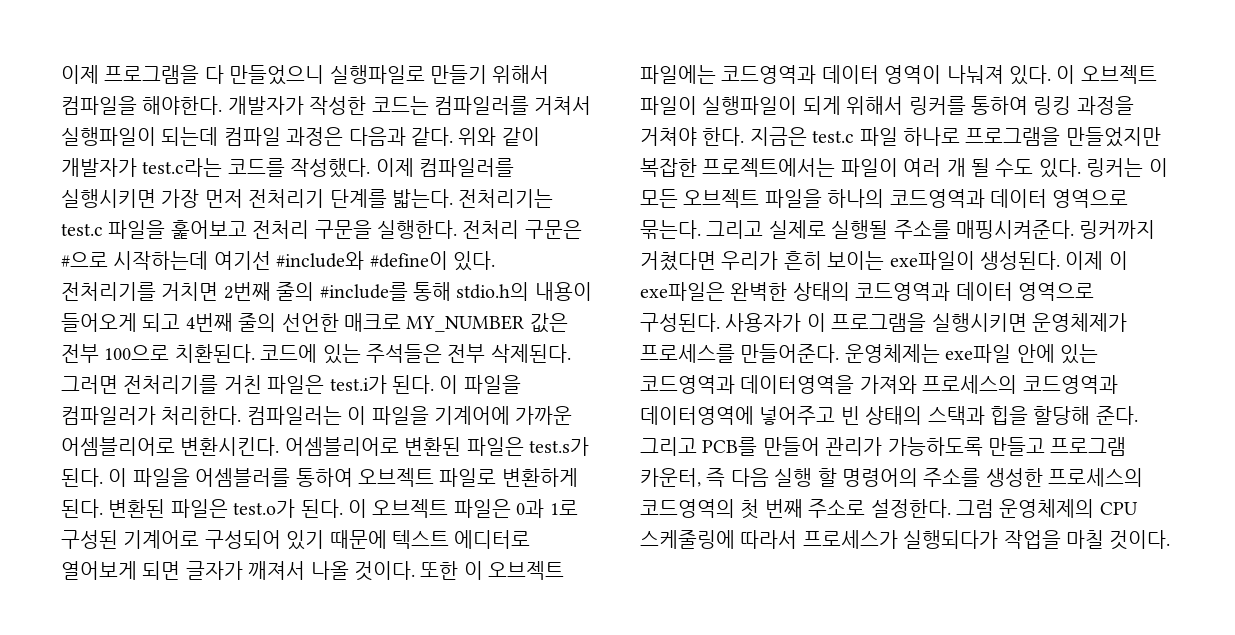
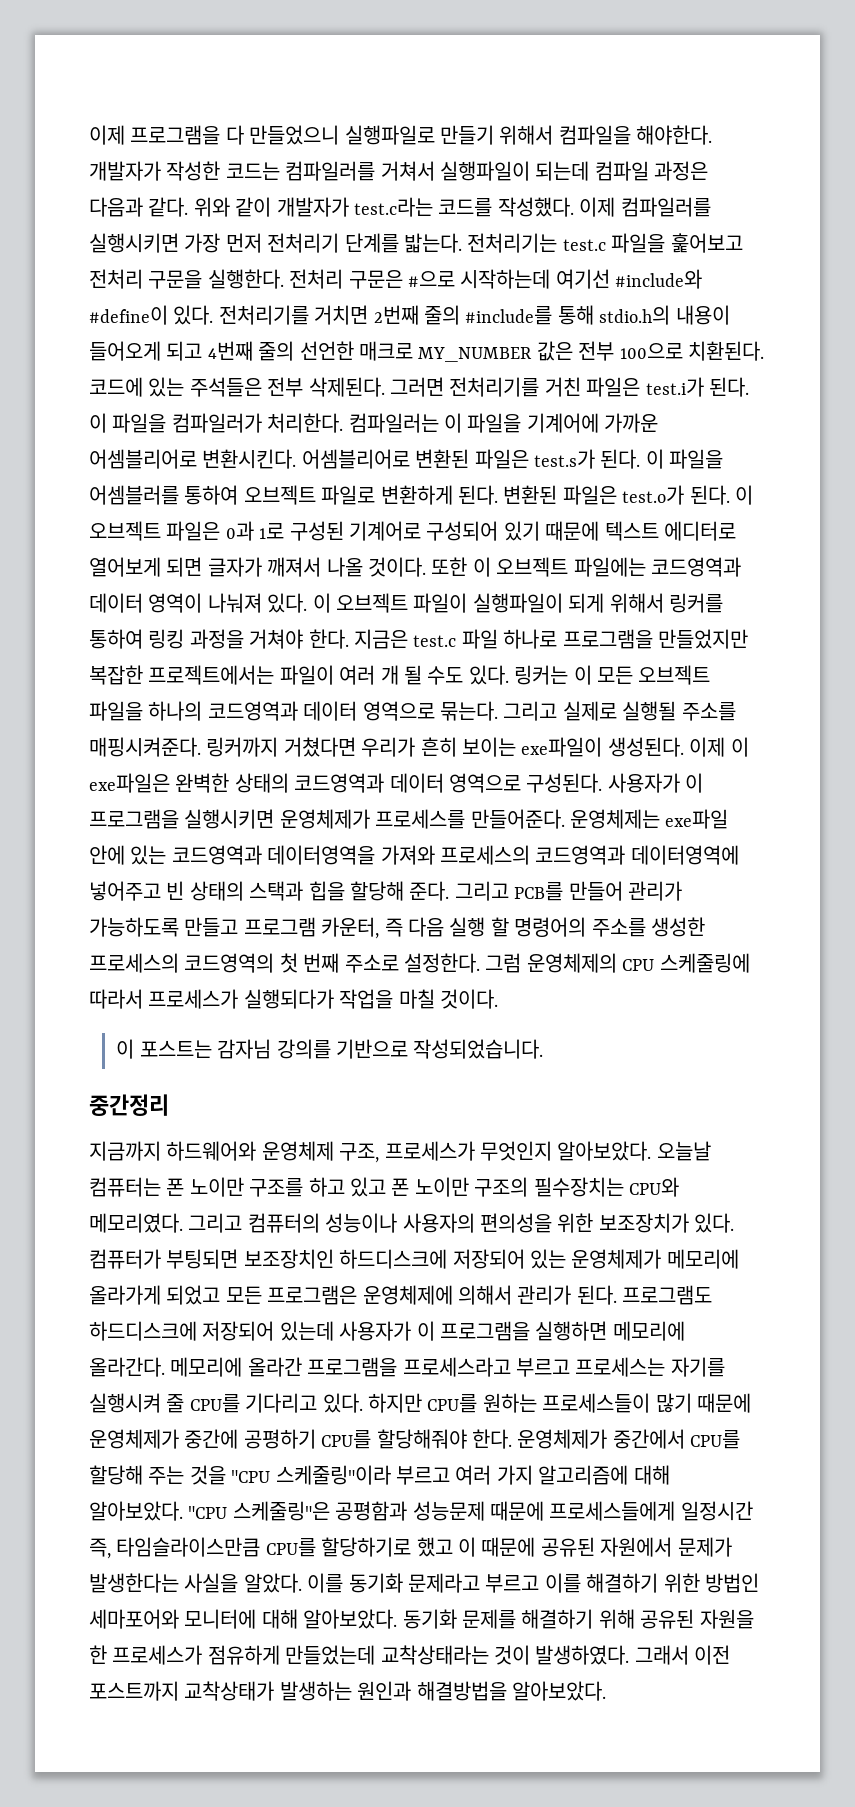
+ 이 포스트는 감자님 강의를 기반으로 작성되었습니다.
+ 중간정리
+ 지금까지 하드웨어와 운영체제 구조, 프로세스가 무엇인지 알아보았다. 오늘날 컴퓨터는 폰 노이만 구조를 하고 있고 폰 노이만 구조의 필수장치는 CPU와 메모리였다. 그리고 컴퓨터의 성능이나 사용자의 편의성을 위한 보조장치가 있다. 컴퓨터가 부팅되면 보조장치인 하드디스크에 저장되어 있는 운영체제가 메모리에 올라가게 되었고 모든 프로그램은 운영체제에 의해서 관리가 된다. 프로그램도 하드디스크에 저장되어 있는데 사용자가 이 프로그램을 실행하면 메모리에 올라간다. 메모리에 올라간 프로그램을 프로세스라고 부르고 프로세스는 자기를 실행시켜 줄 CPU를 기다리고 있다. 하지만 CPU를 원하는 프로세스들이 많기 때문에 운영체제가 중간에 공평하기 CPU를 할당해줘야 한다. 운영체제가 중간에서 CPU를 할당해 주는 것을 "CPU 스케줄링"이라 부르고 여러 가지 알고리즘에 대해 알아보았다. "CPU 스케줄링"은 공평함과 성능문제 때문에 프로세스들에게 일정시간 즉, 타임슬라이스만큼 CPU를 할당하기로 했고 이 때문에 공유된 자원에서 문제가 발생한다는 사실을 알았다. 이를 동기화 문제라고 부르고 이를 해결하기 위한 방법인 세마포어와 모니터에 대해 알아보았다. 동기화 문제를 해결하기 위해 공유된 자원을 한 프로세스가 점유하게 만들었는데 교착상태라는 것이 발생하였다. 그래서 이전 포스트까지 교착상태가 발생하는 원인과 해결방법을 알아보았다.

